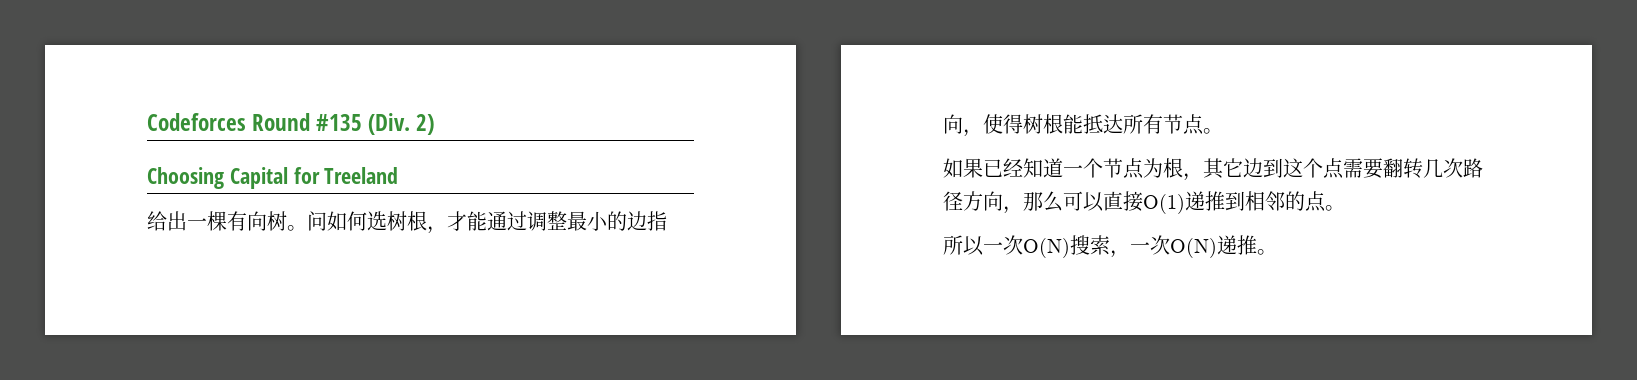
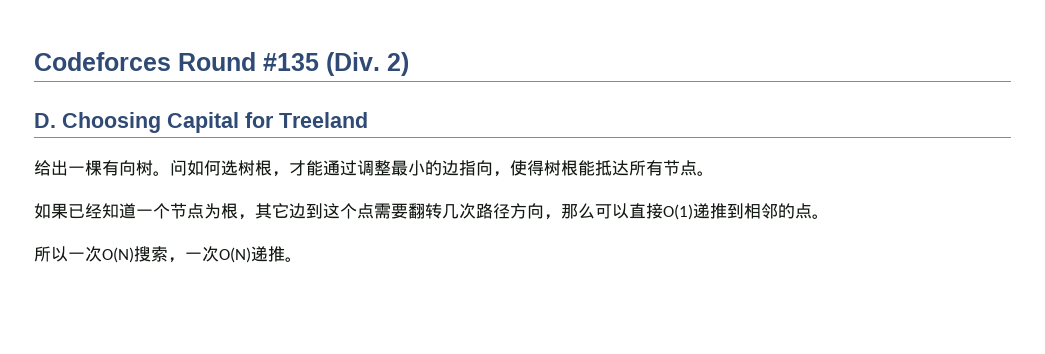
- Choosing Capital for Treeland
+ D. Choosing Capital for Treeland

